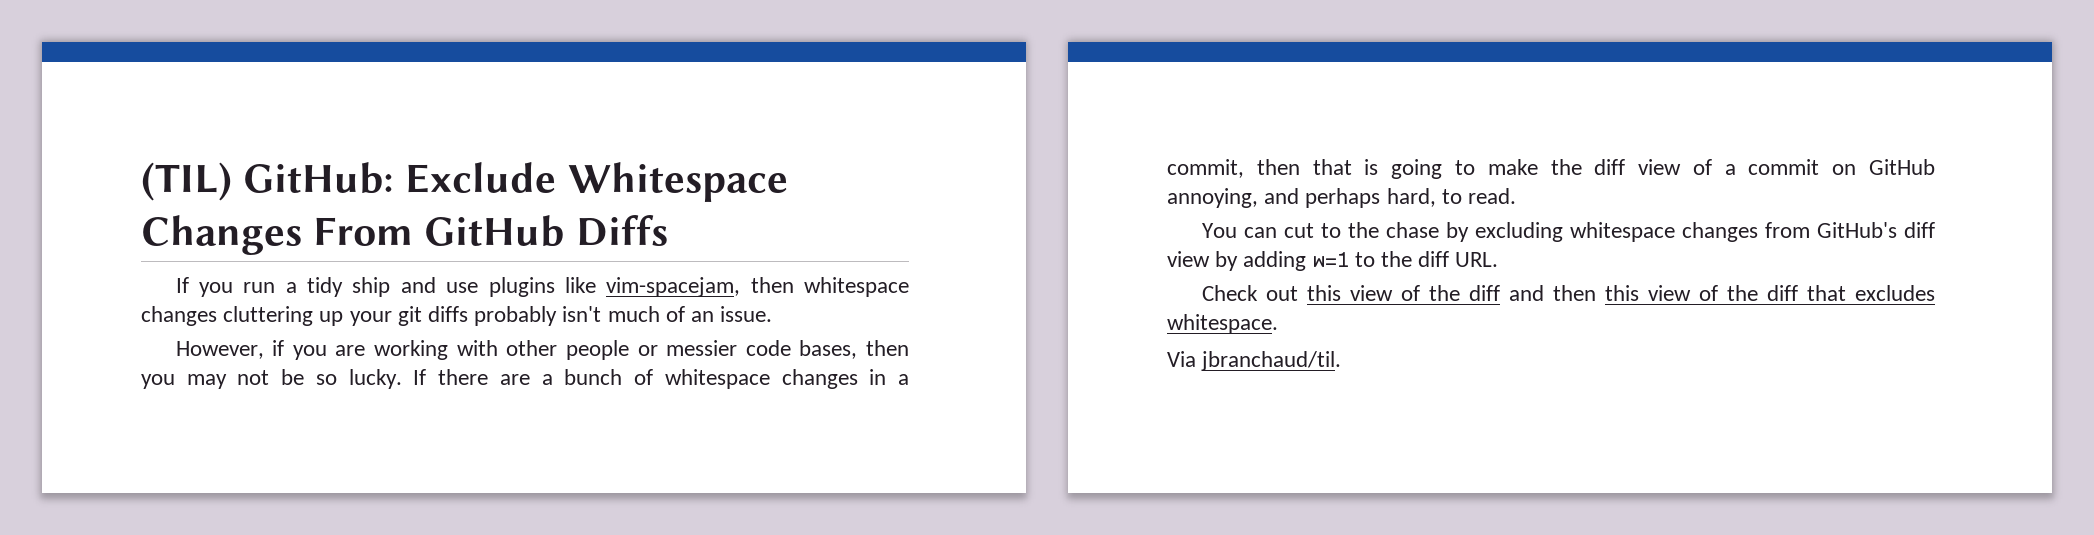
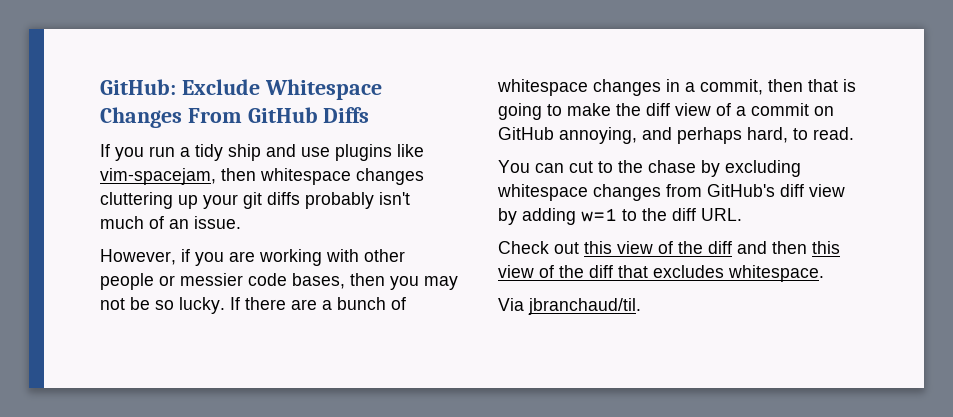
- (TIL) GitHub: Exclude Whitespace Changes From GitHub Diffs
+ GitHub: Exclude Whitespace Changes From GitHub Diffs

